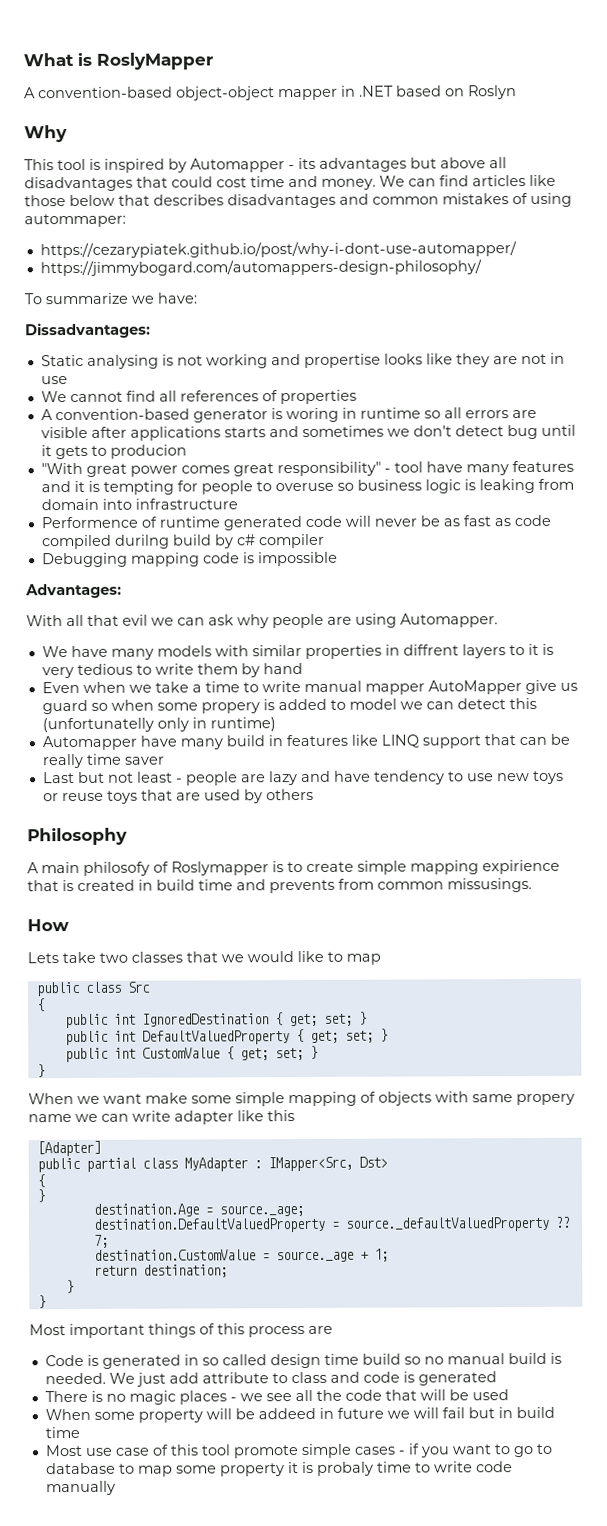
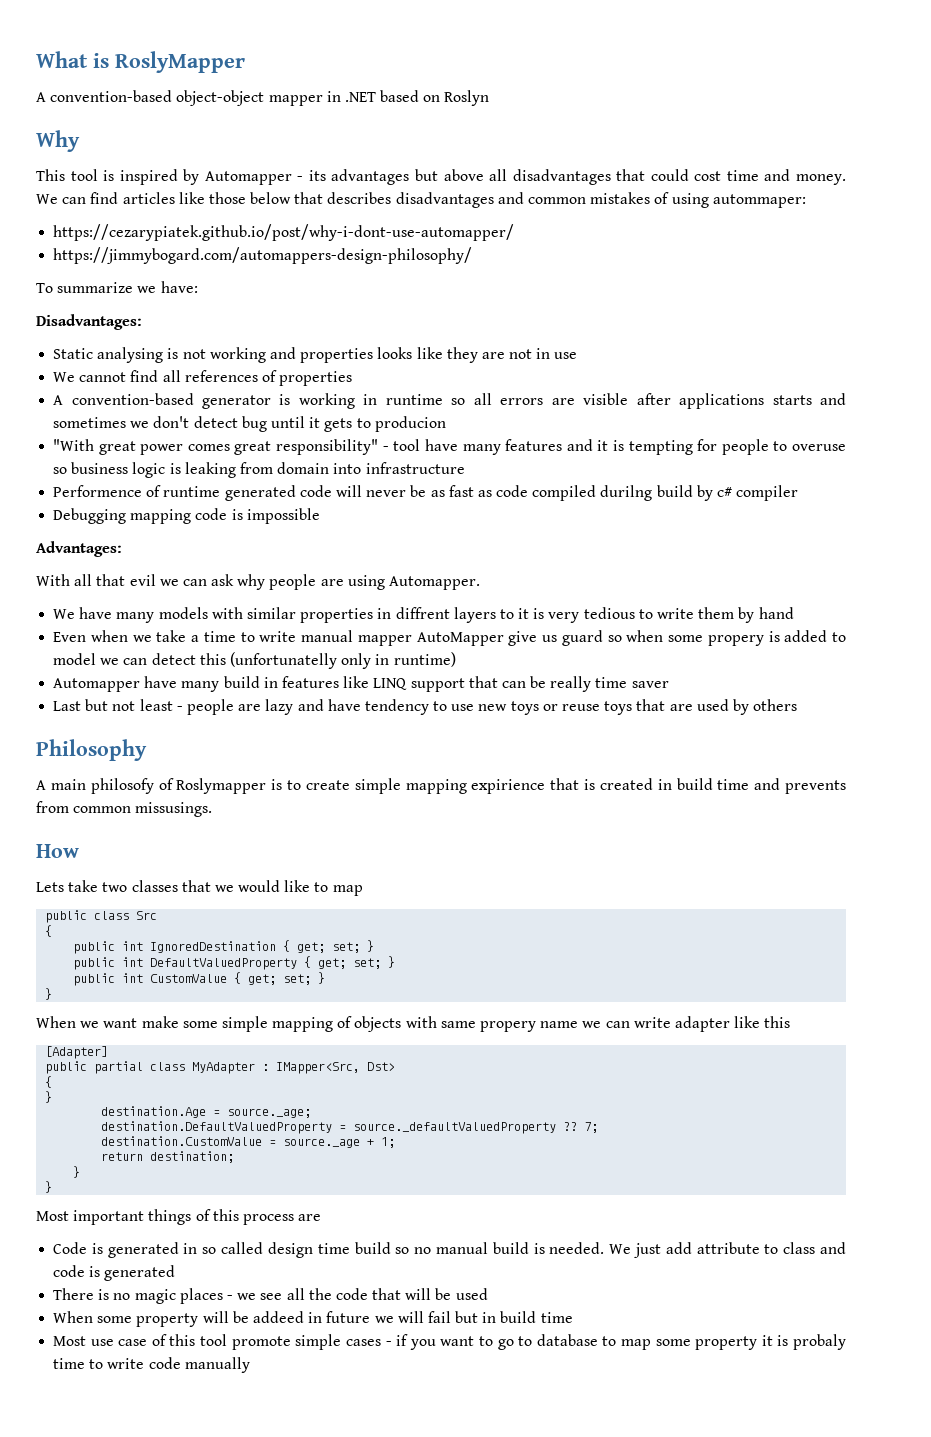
- Dissadvantages:
+ Disadvantages:
- Static analysing is not working and propertise looks like they are not in use
+ Static analysing is not working and properties looks like they are not in use
- A convention-based generator is woring in runtime so all errors are visible after applications starts and sometimes we don't detect bug until it gets to producion
+ A convention-based generator is working in runtime so all errors are visible after applications starts and sometimes we don't detect bug until it gets to producion

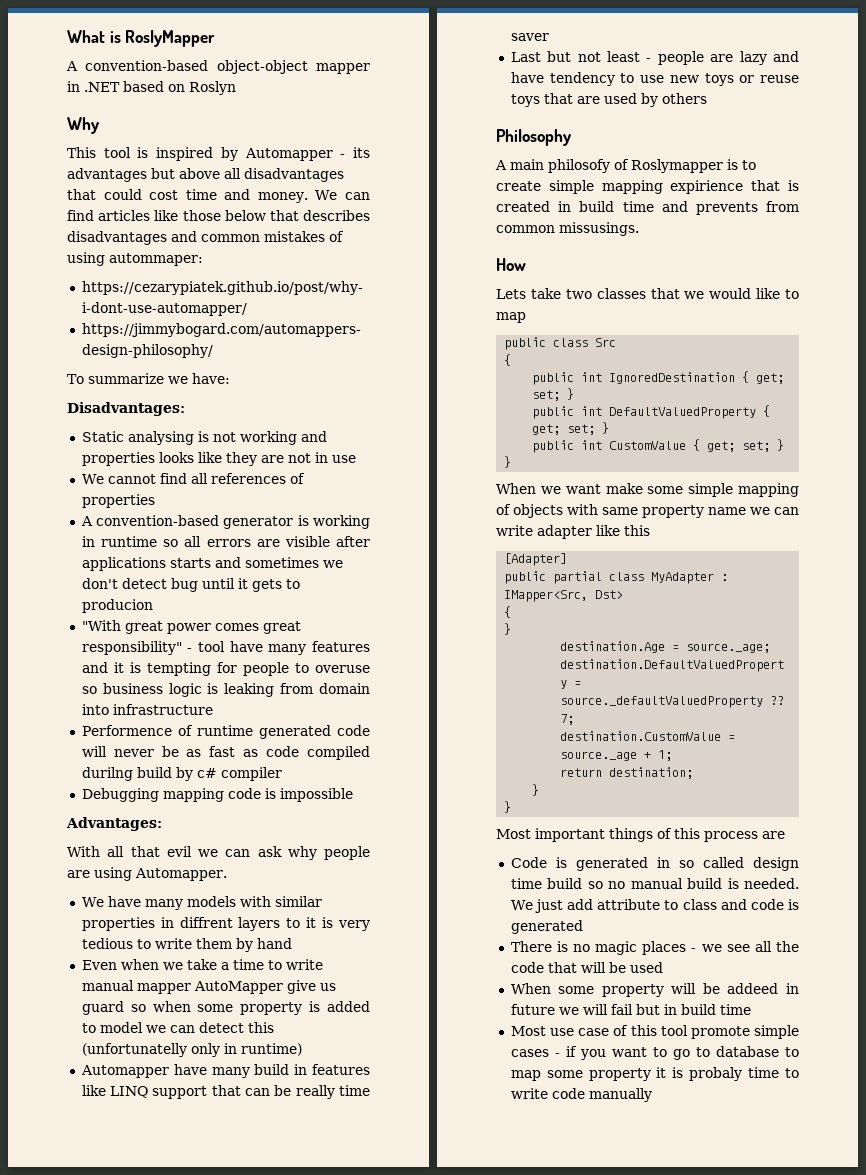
- Even when we take a time to write manual mapper AutoMapper give us guard so when some propery is added to model we can detect this (unfortunatelly only in runtime)
+ Even when we take a time to write manual mapper AutoMapper give us guard so when some property is added to model we can detect this (unfortunatelly only in runtime)
- When we want make some simple mapping of objects with same propery name we can write adapter like this
+ When we want make some simple mapping of objects with same property name we can write adapter like this

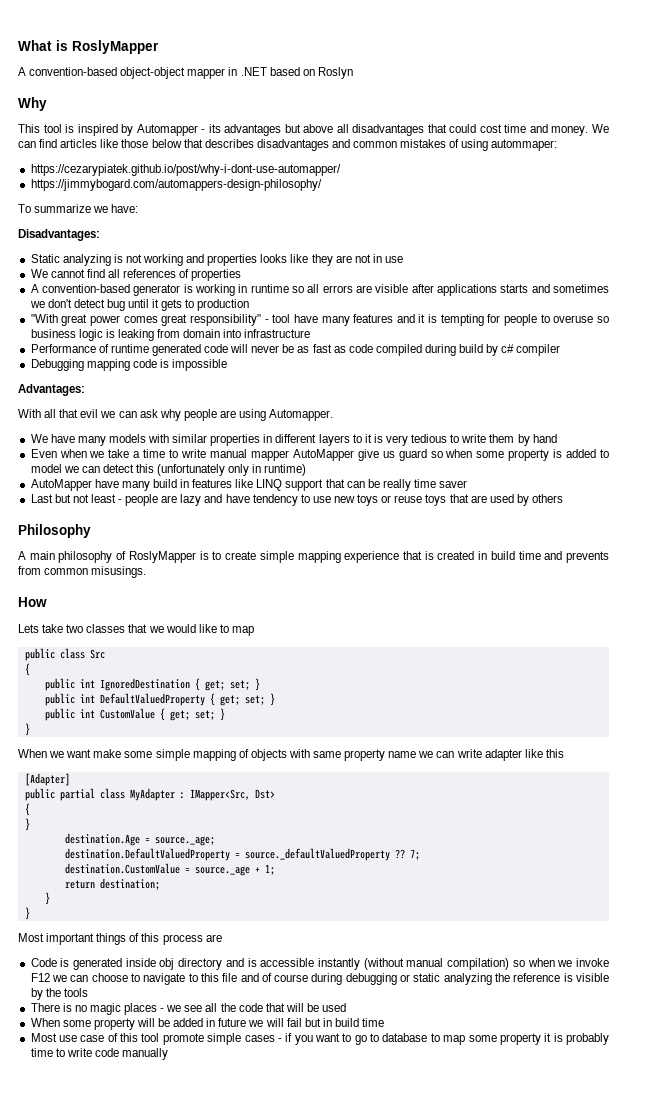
- Static analysing is not working and properties looks like they are not in use
+ Static analyzing is not working and properties looks like they are not in use
- A convention-based generator is working in runtime so all errors are visible after applications starts and sometimes we don't detect bug until it gets to producion
+ A convention-based generator is working in runtime so all errors are visible after applications starts and sometimes we don't detect bug until it gets to production
- Performence of runtime generated code will never be as fast as code compiled durilng build by c# compiler
+ Performance of runtime generated code will never be as fast as code compiled during build by c# compiler
- We have many models with similar properties in diffrent layers to it is very tedious to write them by hand
+ We have many models with similar properties in different layers to it is very tedious to write them by hand
- Even when we take a time to write manual mapper AutoMapper give us guard so when some property is added to model we can detect this (unfortunatelly only in runtime)
+ Even when we take a time to write manual mapper AutoMapper give us guard so when some property is added to model we can detect this (unfortunately only in runtime)
- Automapper have many build in features like LINQ support that can be really time saver
+ AutoMapper have many build in features like LINQ support that can be really time saver
- A main philosofy of Roslymapper is to create simple mapping expirience that is created in build time and prevents from common missusings.
+ A main philosophy of RoslyMapper is to create simple mapping experience that is created in build time and prevents from common misusings.
- Code is generated in so called design time build so no manual build is needed. We just add attribute to class and code is generated
+ Code is generated inside obj directory and is accessible instantly (without manual compilation) so when we invoke F12 we can choose to navigate to this file and of course during debugging or static analyzing the reference is visible by the tools
- When some property will be addeed in future we will fail but in build time
+ When some property will be added in future we will fail but in build time
- Most use case of this tool promote simple cases - if you want to go to database to map some property it is probaly time to write code manually
+ Most use case of this tool promote simple cases - if you want to go to database to map some property it is probably time to write code manually

